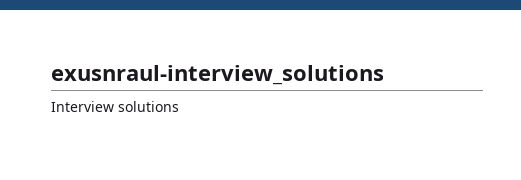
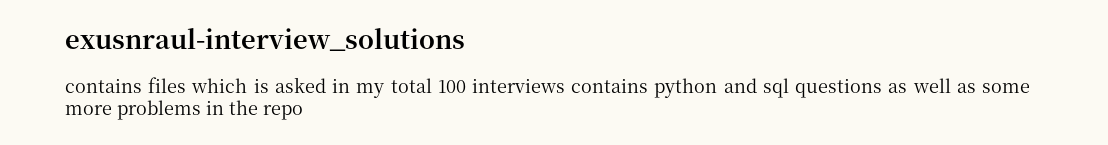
- Interview solutions
+ contains files which is asked in my total 100 interviews contains python and sql questions as well as some more problems in the repo

